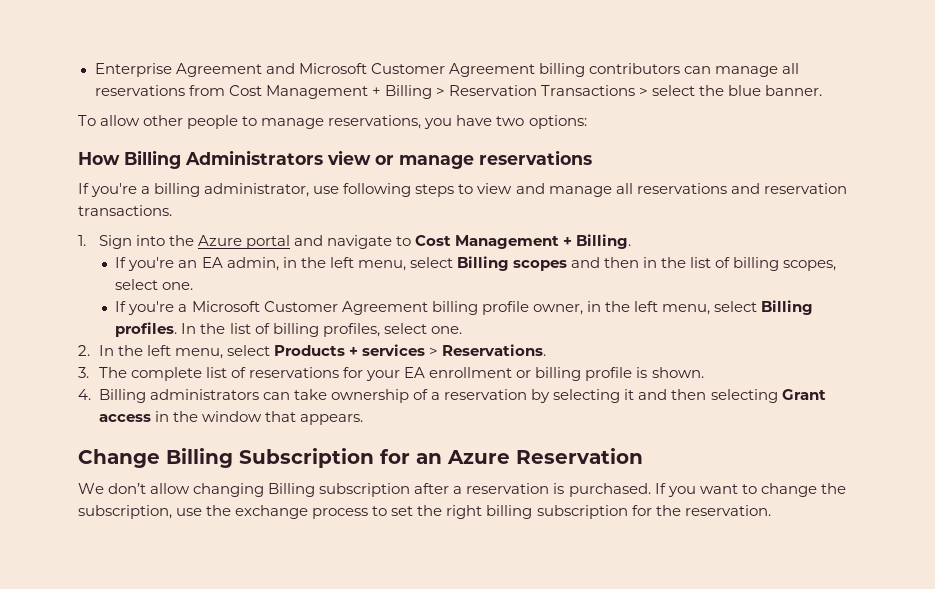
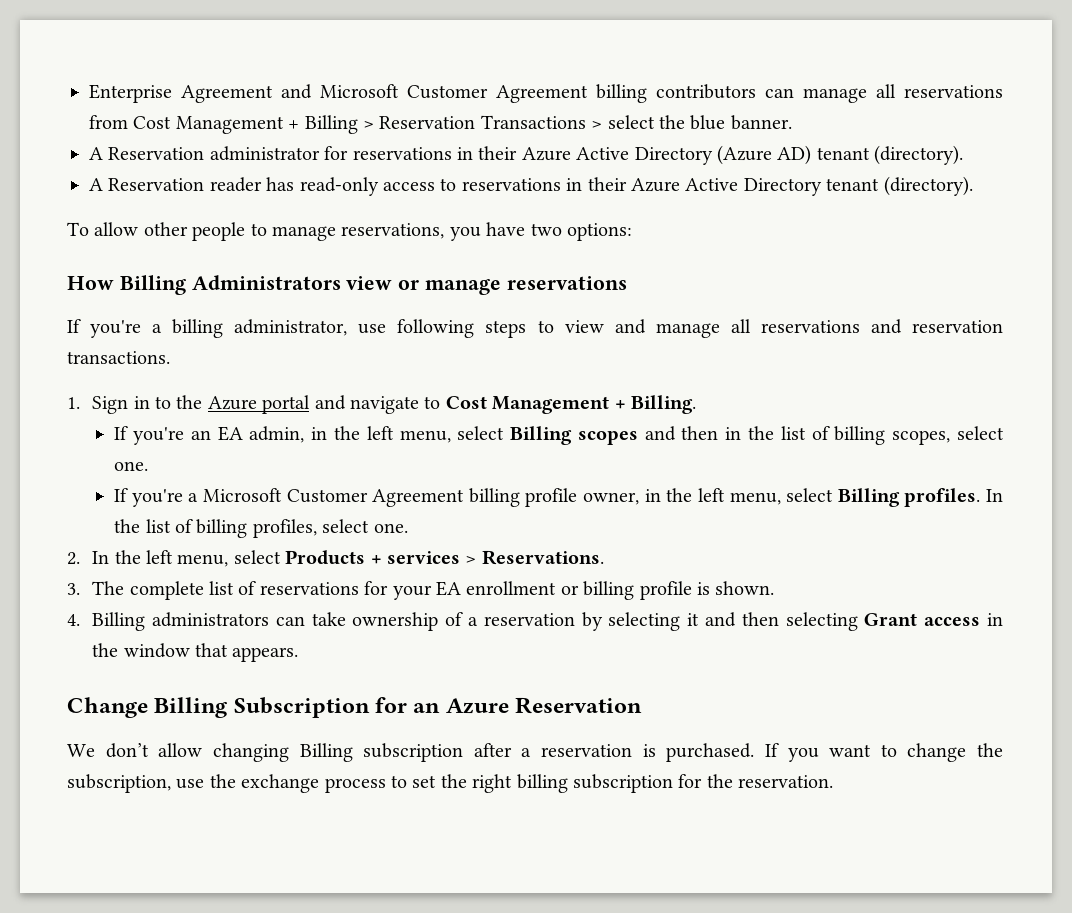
+ A Reservation administrator for reservations in their Azure Active Directory (Azure AD) tenant (directory).
+ A Reservation reader has read-only access to reservations in their Azure Active Directory tenant (directory).
- 1. Sign into the Azure portal and navigate to Cost Management + Billing.
+ 1. Sign in to the Azure portal and navigate to Cost Management + Billing.

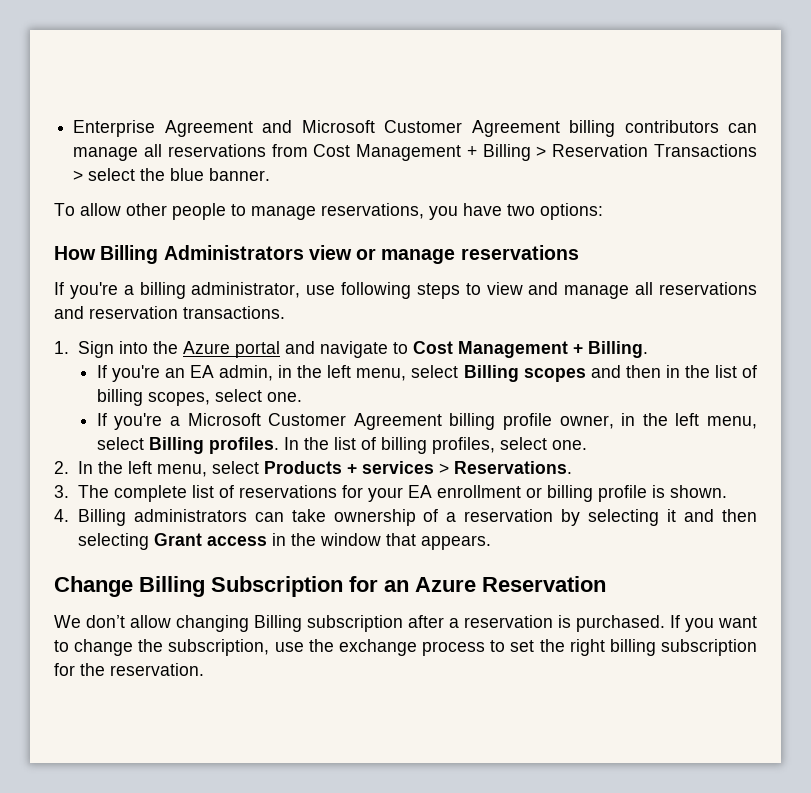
- A Reservation administrator for reservations in their Azure Active Directory (Azure AD) tenant (directory).
- A Reservation reader has read-only access to reservations in their Azure Active Directory tenant (directory).
- 1. Sign in to the Azure portal and navigate to Cost Management + Billing.
+ 1. Sign into the Azure portal and navigate to Cost Management + Billing.

